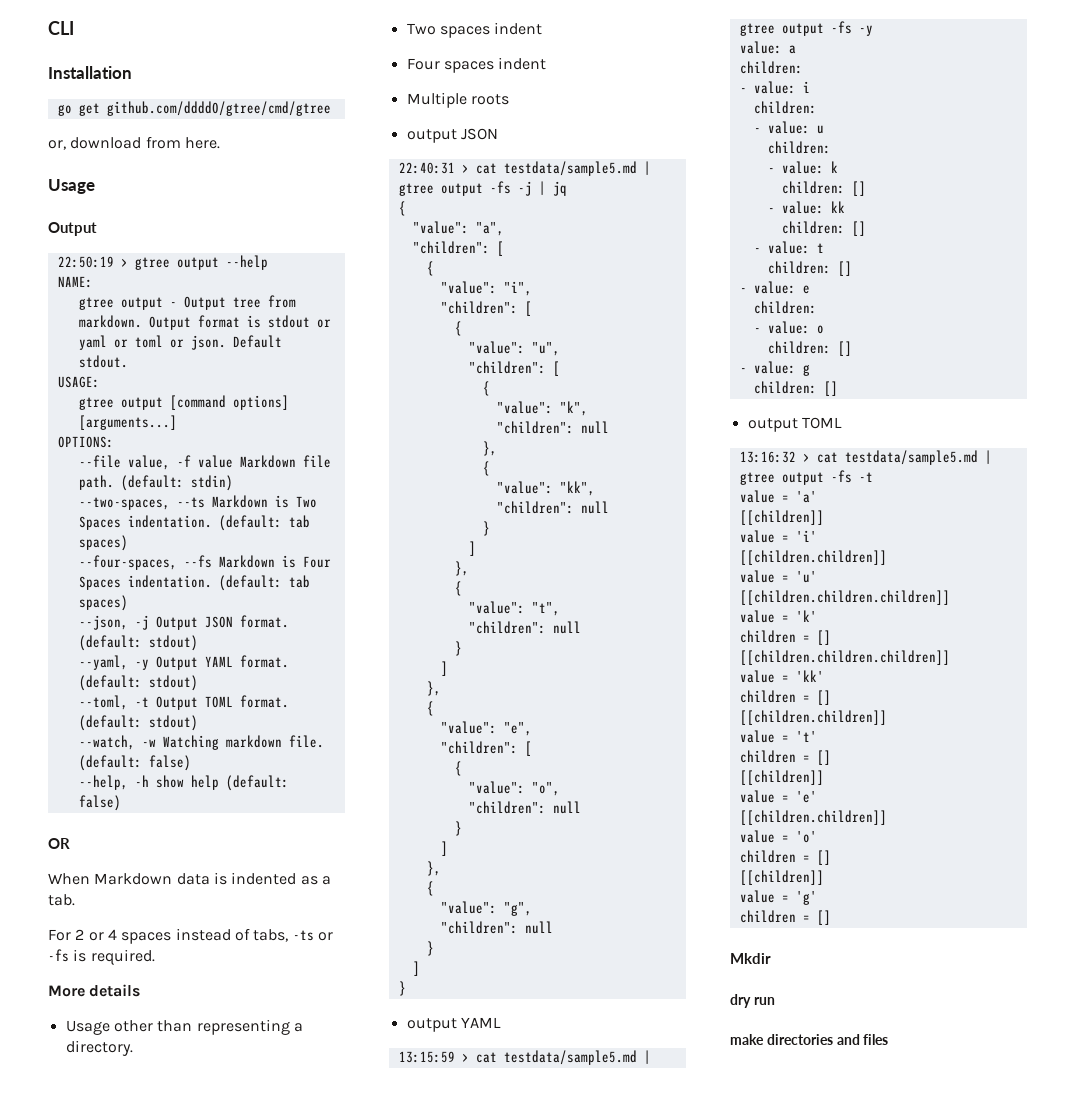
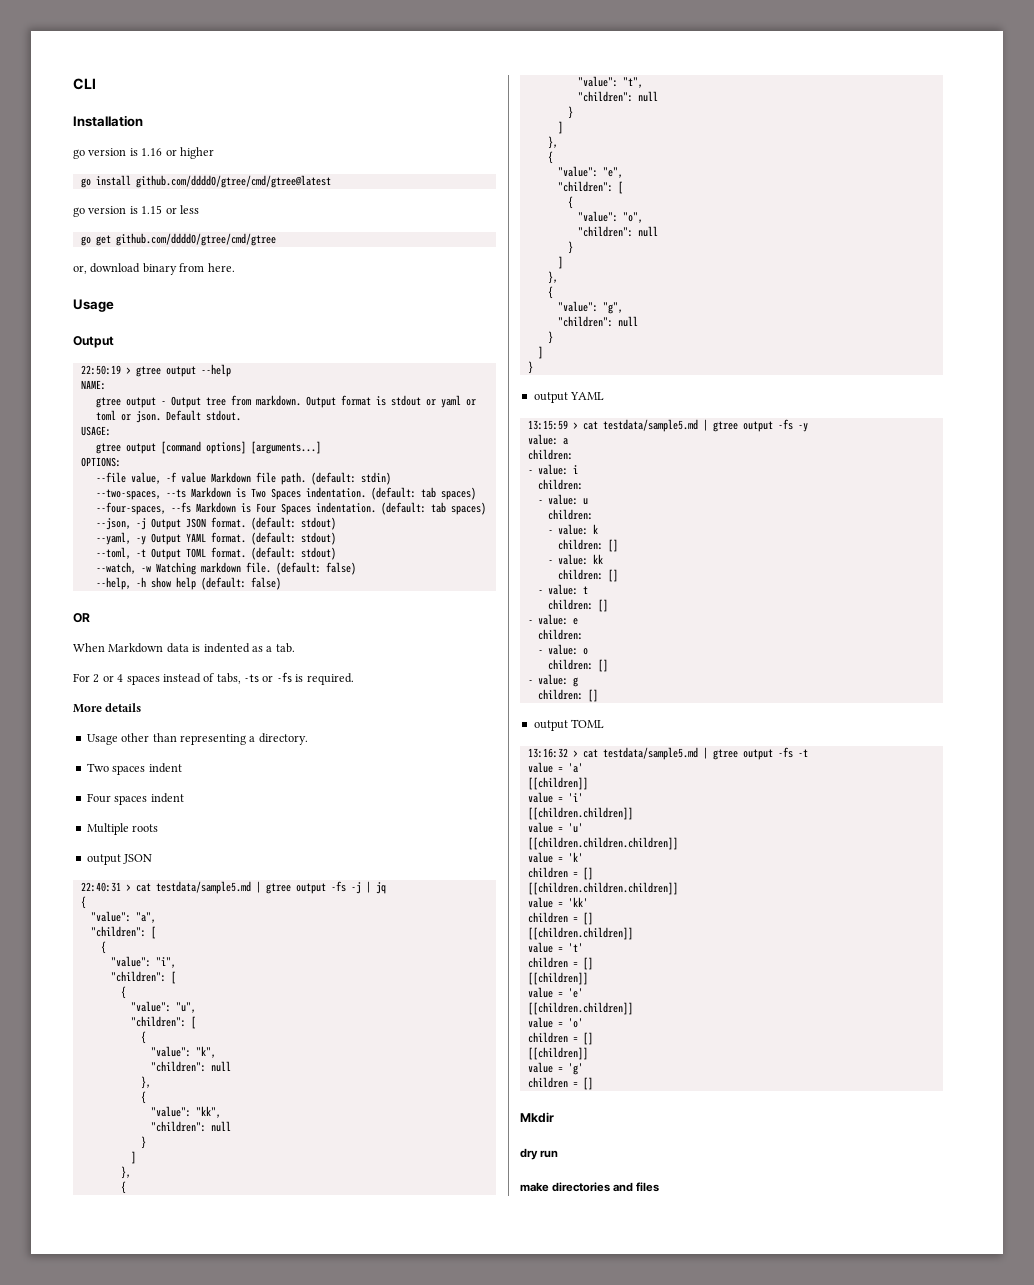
+ go version is 1.16 or higher
+ go install github.com/ddddO/gtree/cmd/gtree@latest
+ go version is 1.15 or less
- or, download from here.
+ or, download binary from here.

